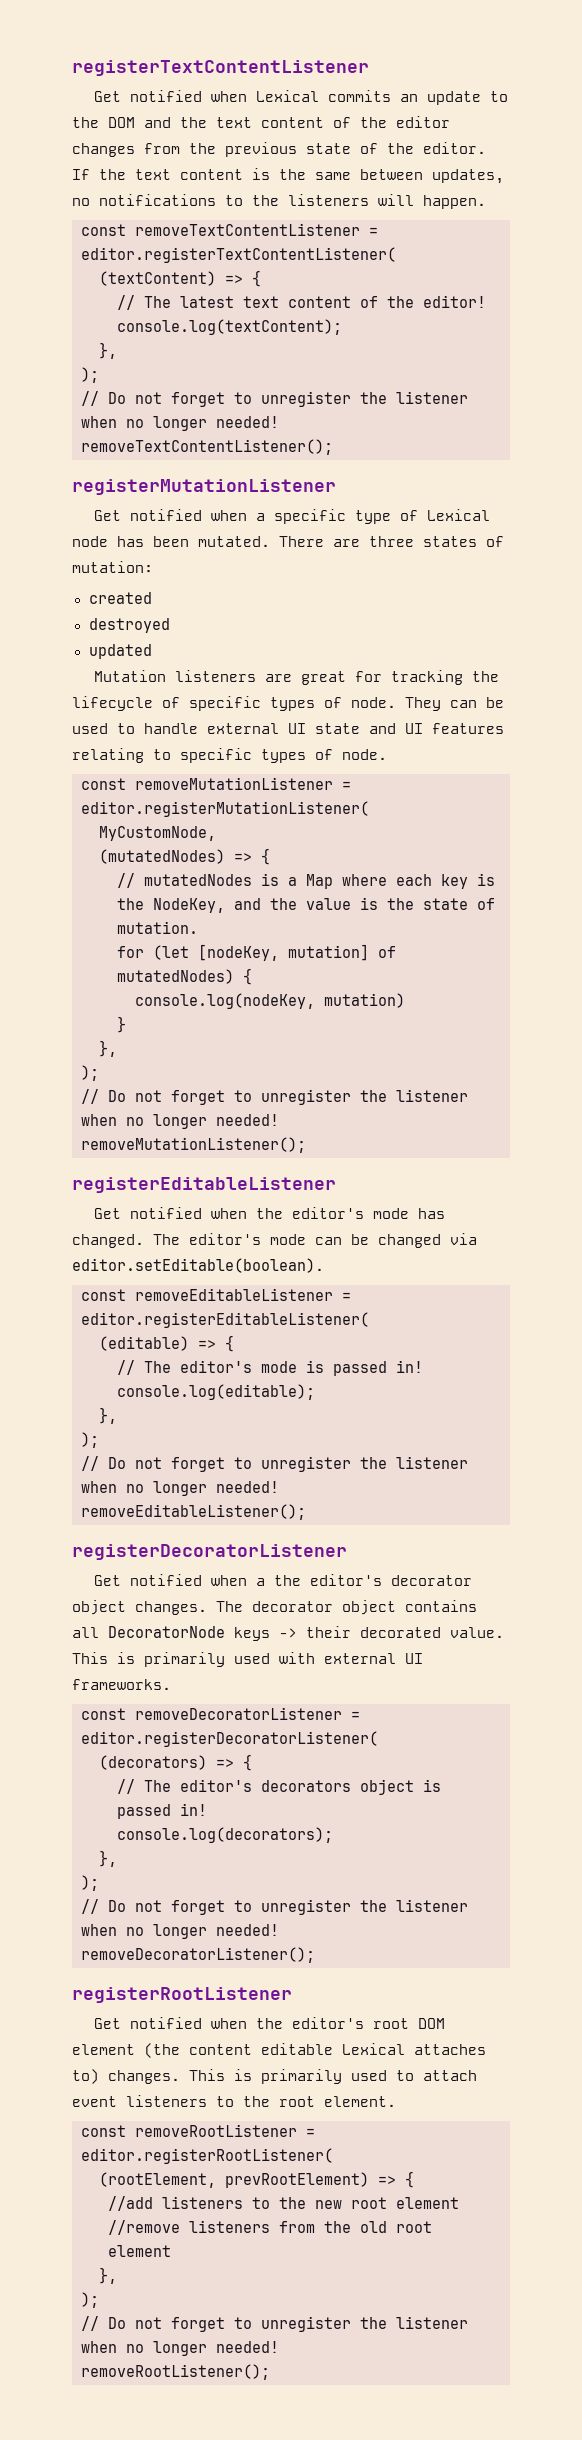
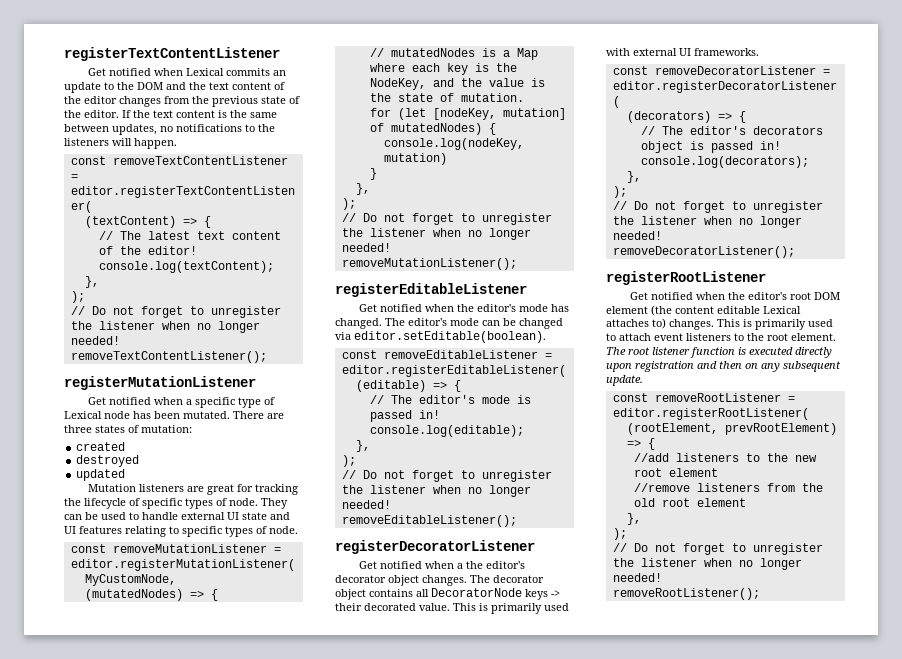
+ The root listener function is executed directly upon registration and then on any subsequent update.

